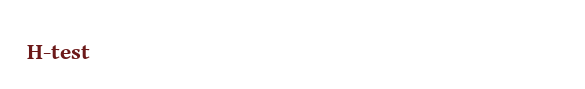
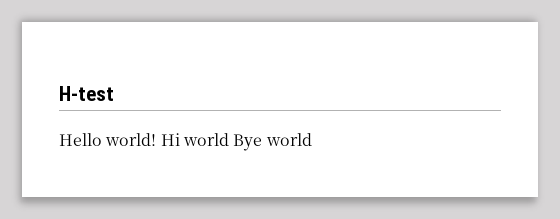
+ Hello world! Hi world Bye world

